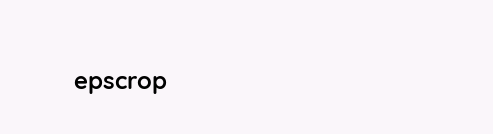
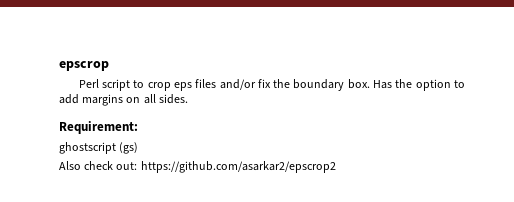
+ Perl script to crop eps files and/or fix the boundary box. Has the option to add margins on all sides.
+ Requirement:
+ ghostscript (gs)
+ Also check out: https://github.com/asarkar2/epscrop2

